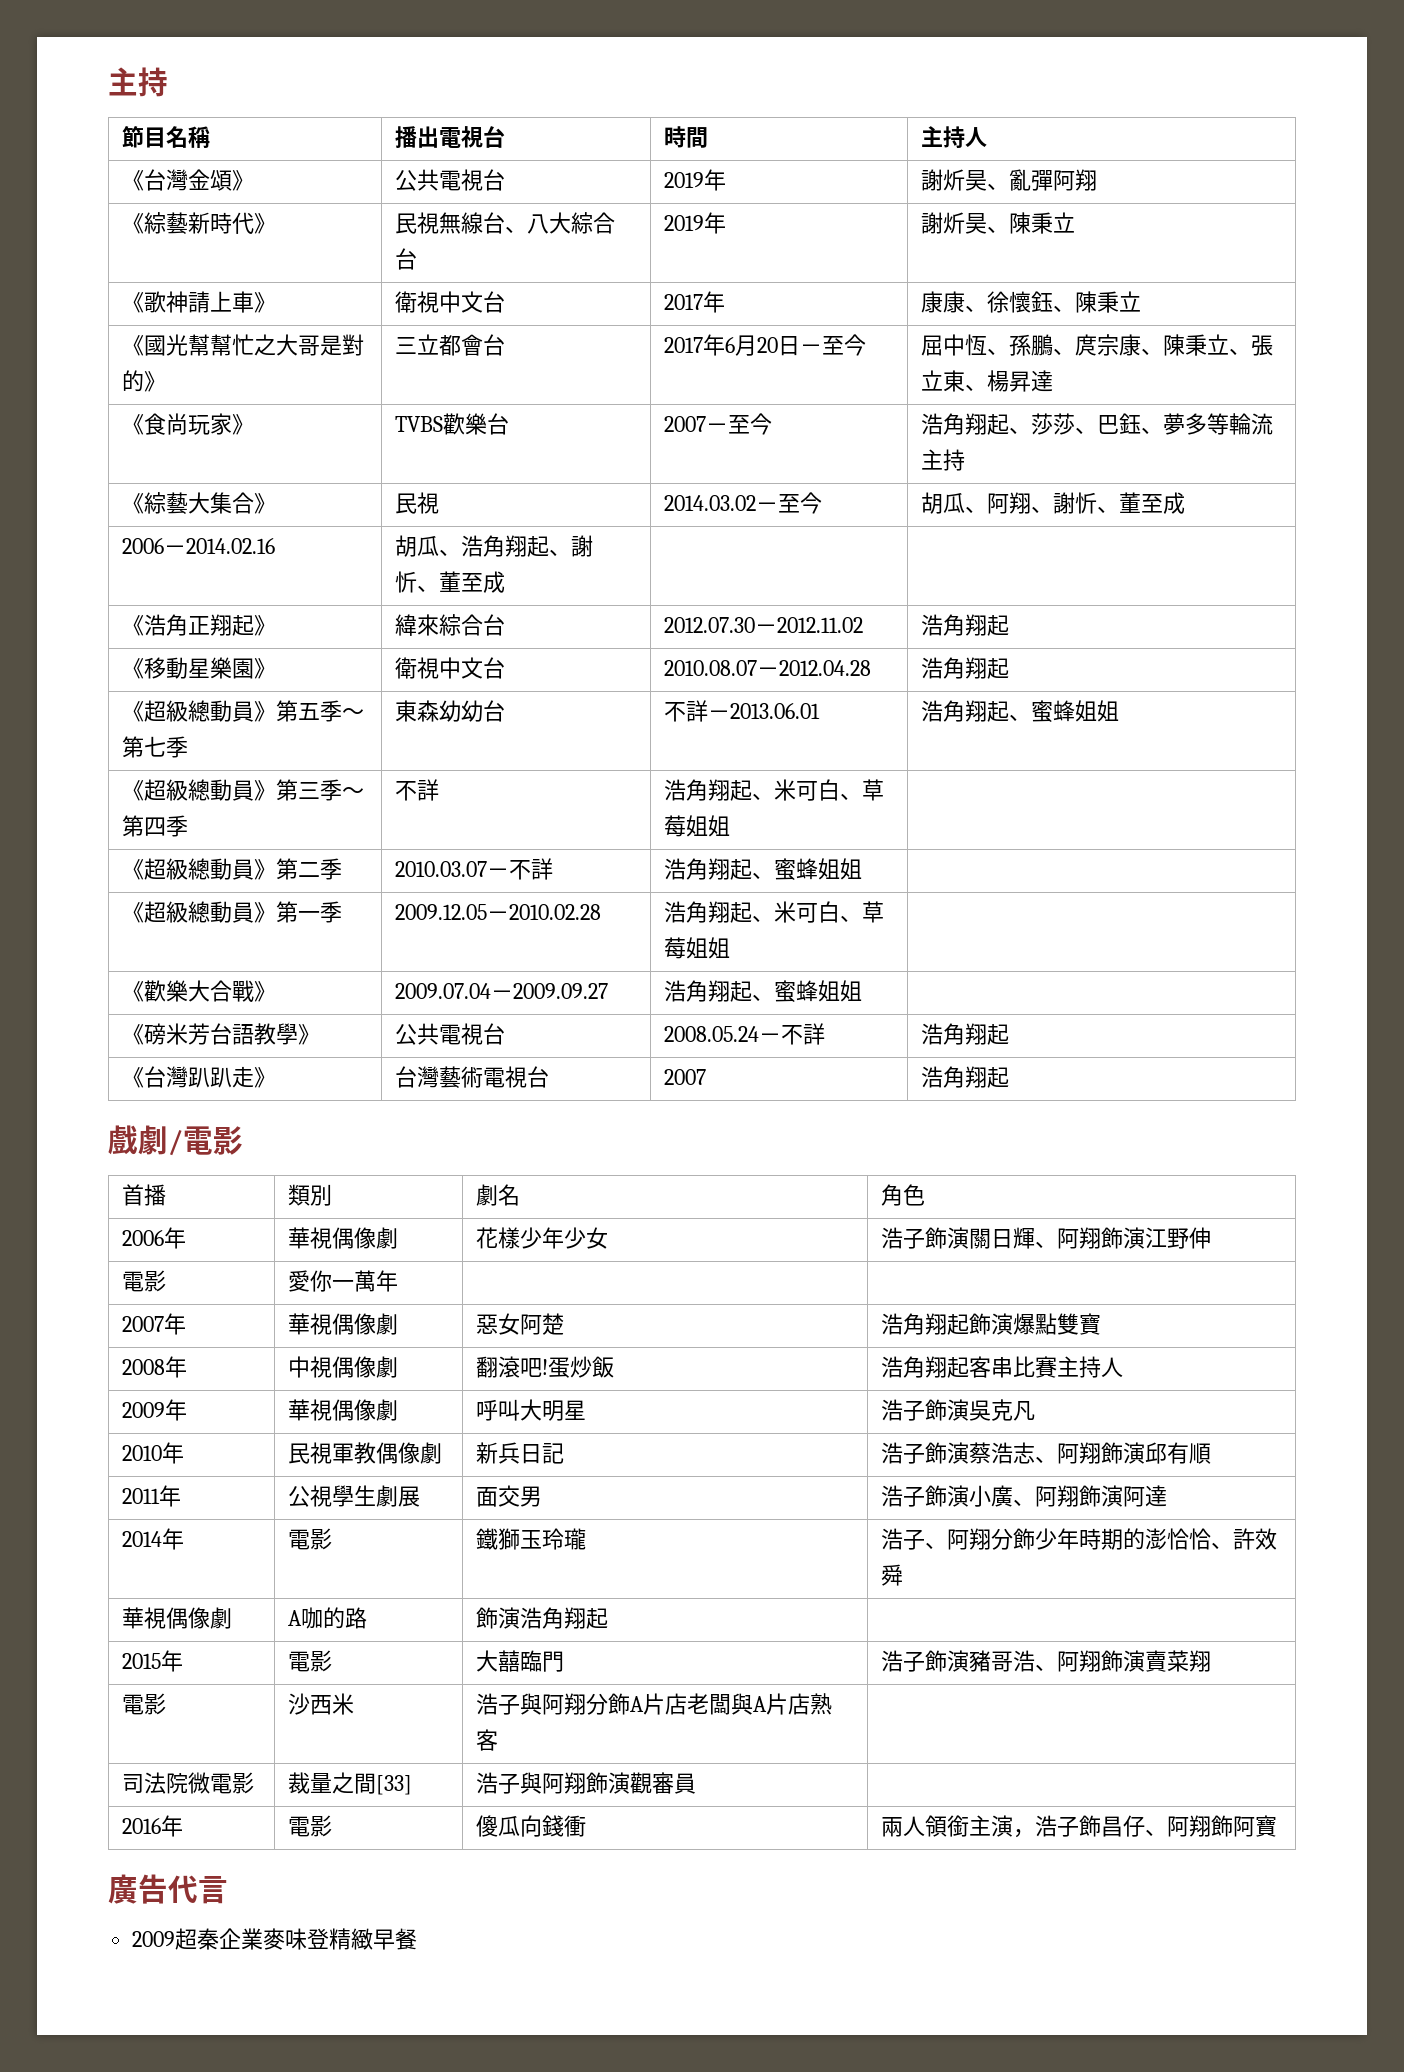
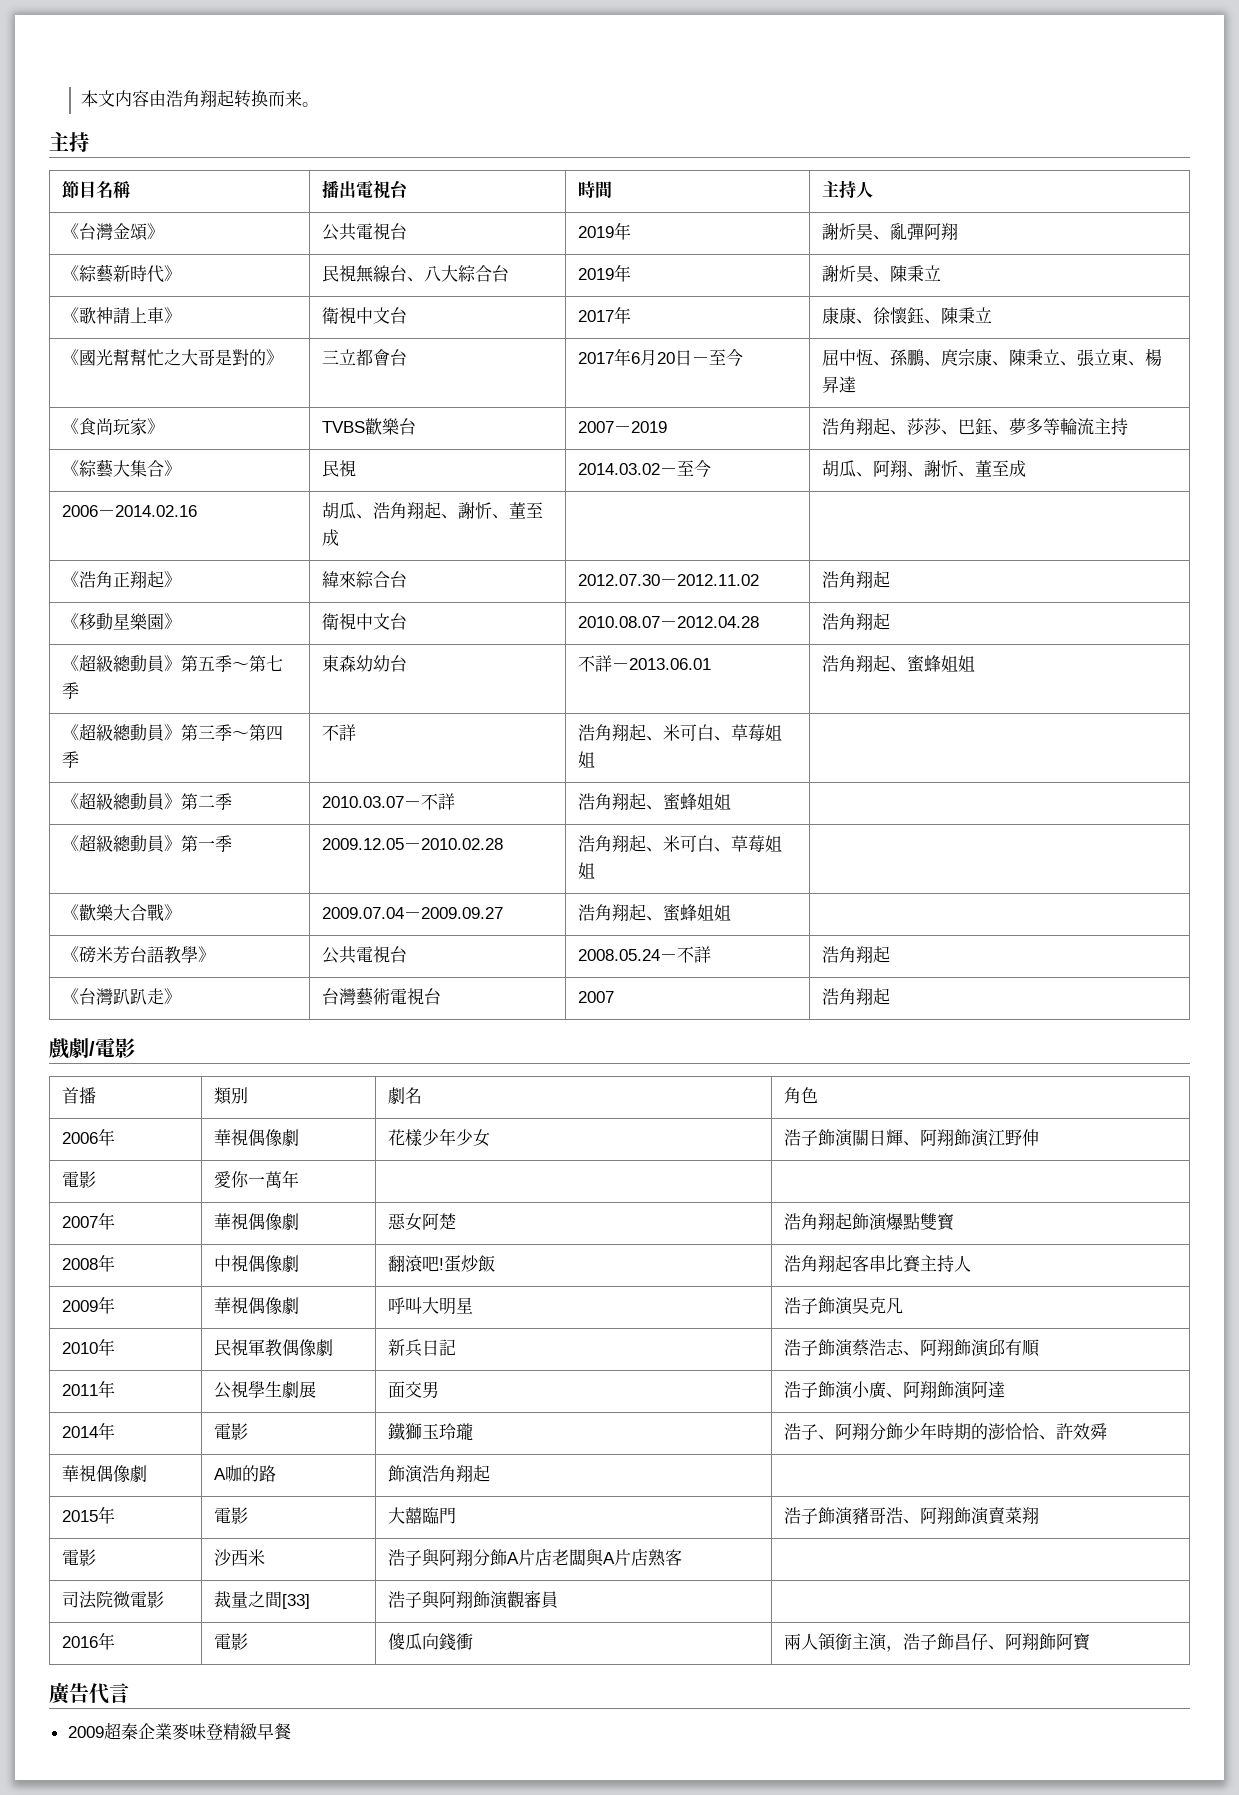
+ 本文内容由浩角翔起转换而来。
- 《食尚玩家》 | TVBS歡樂台 | 2007－至今 | 浩角翔起、莎莎、巴鈺、夢多等輪流主持
+ 《食尚玩家》 | TVBS歡樂台 | 2007－2019 | 浩角翔起、莎莎、巴鈺、夢多等輪流主持

